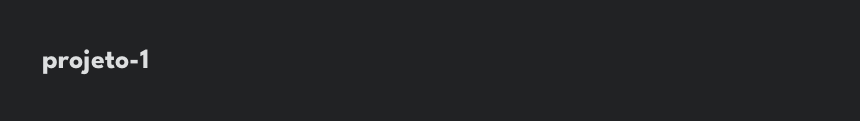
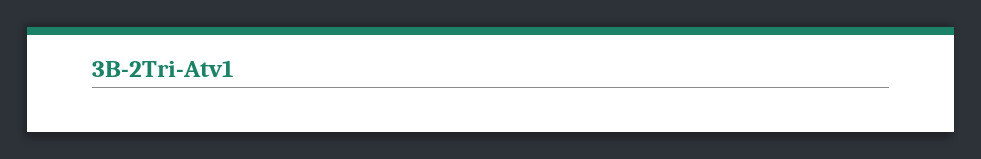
- projeto-1
+ 3B-2Tri-Atv1

